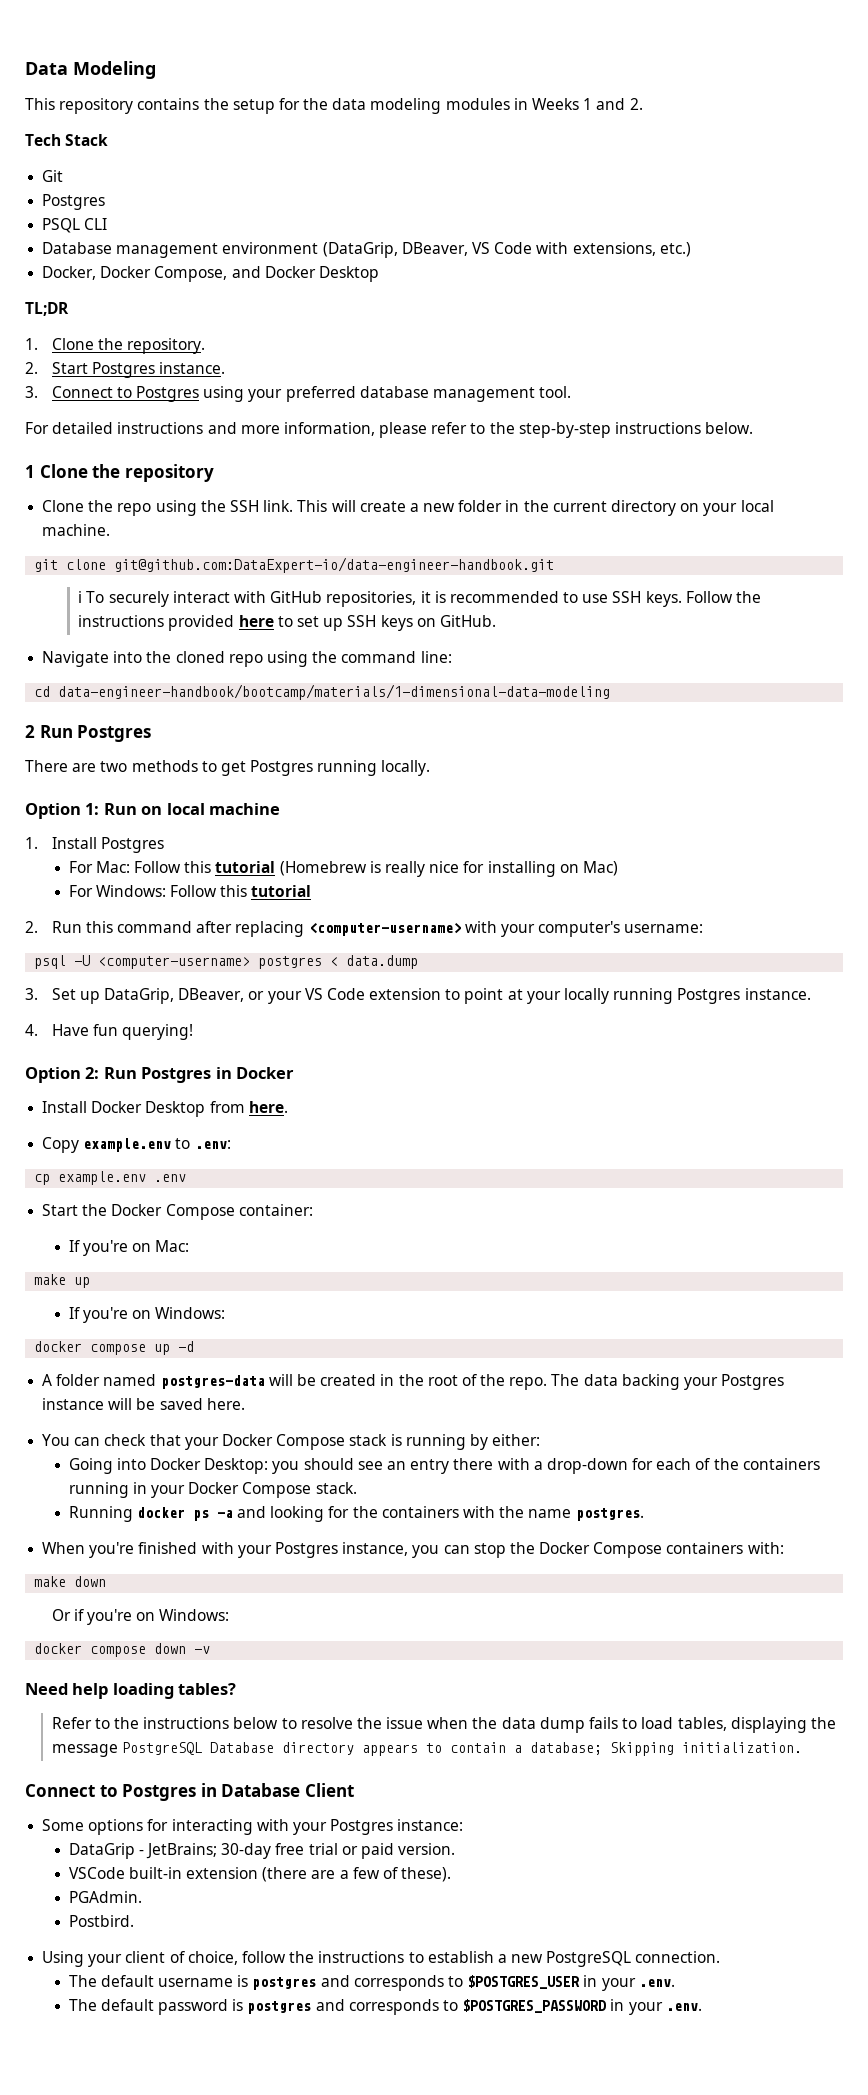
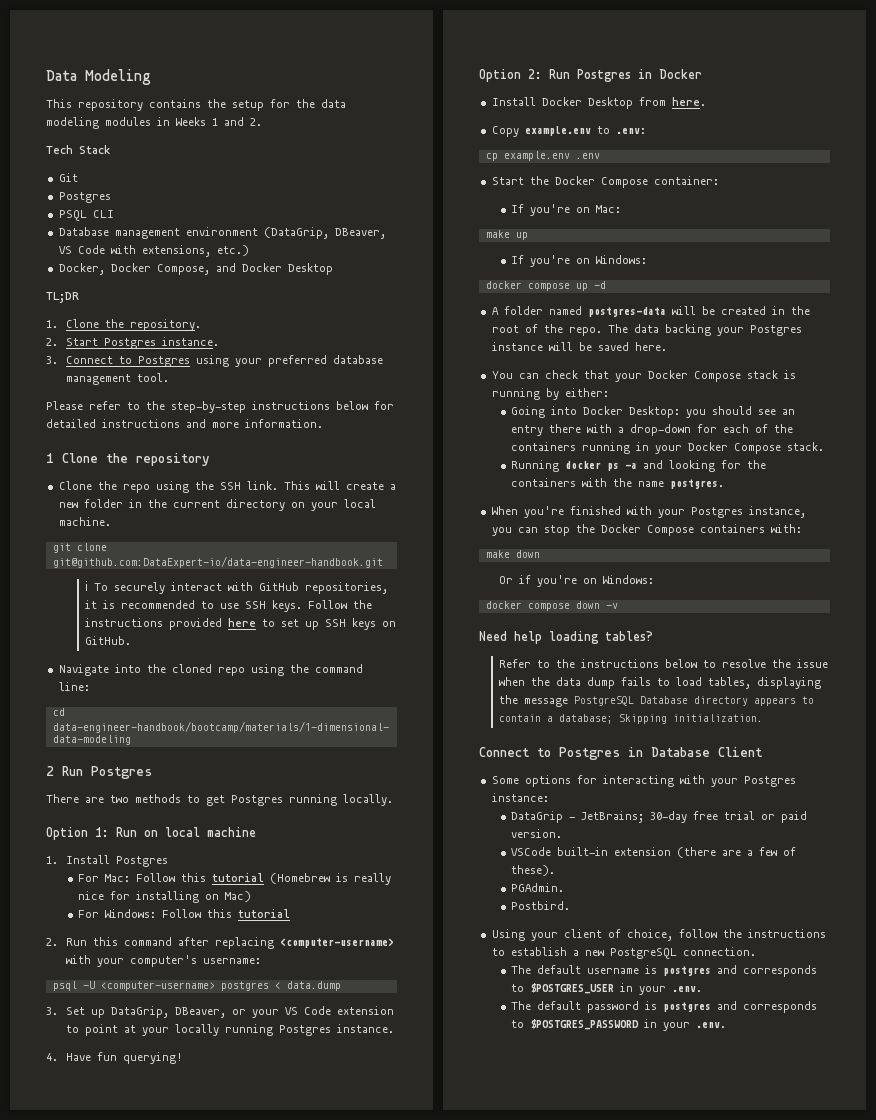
- For detailed instructions and more information, please refer to the step-by-step instructions below.
+ Please refer to the step-by-step instructions below for detailed instructions and more information.

